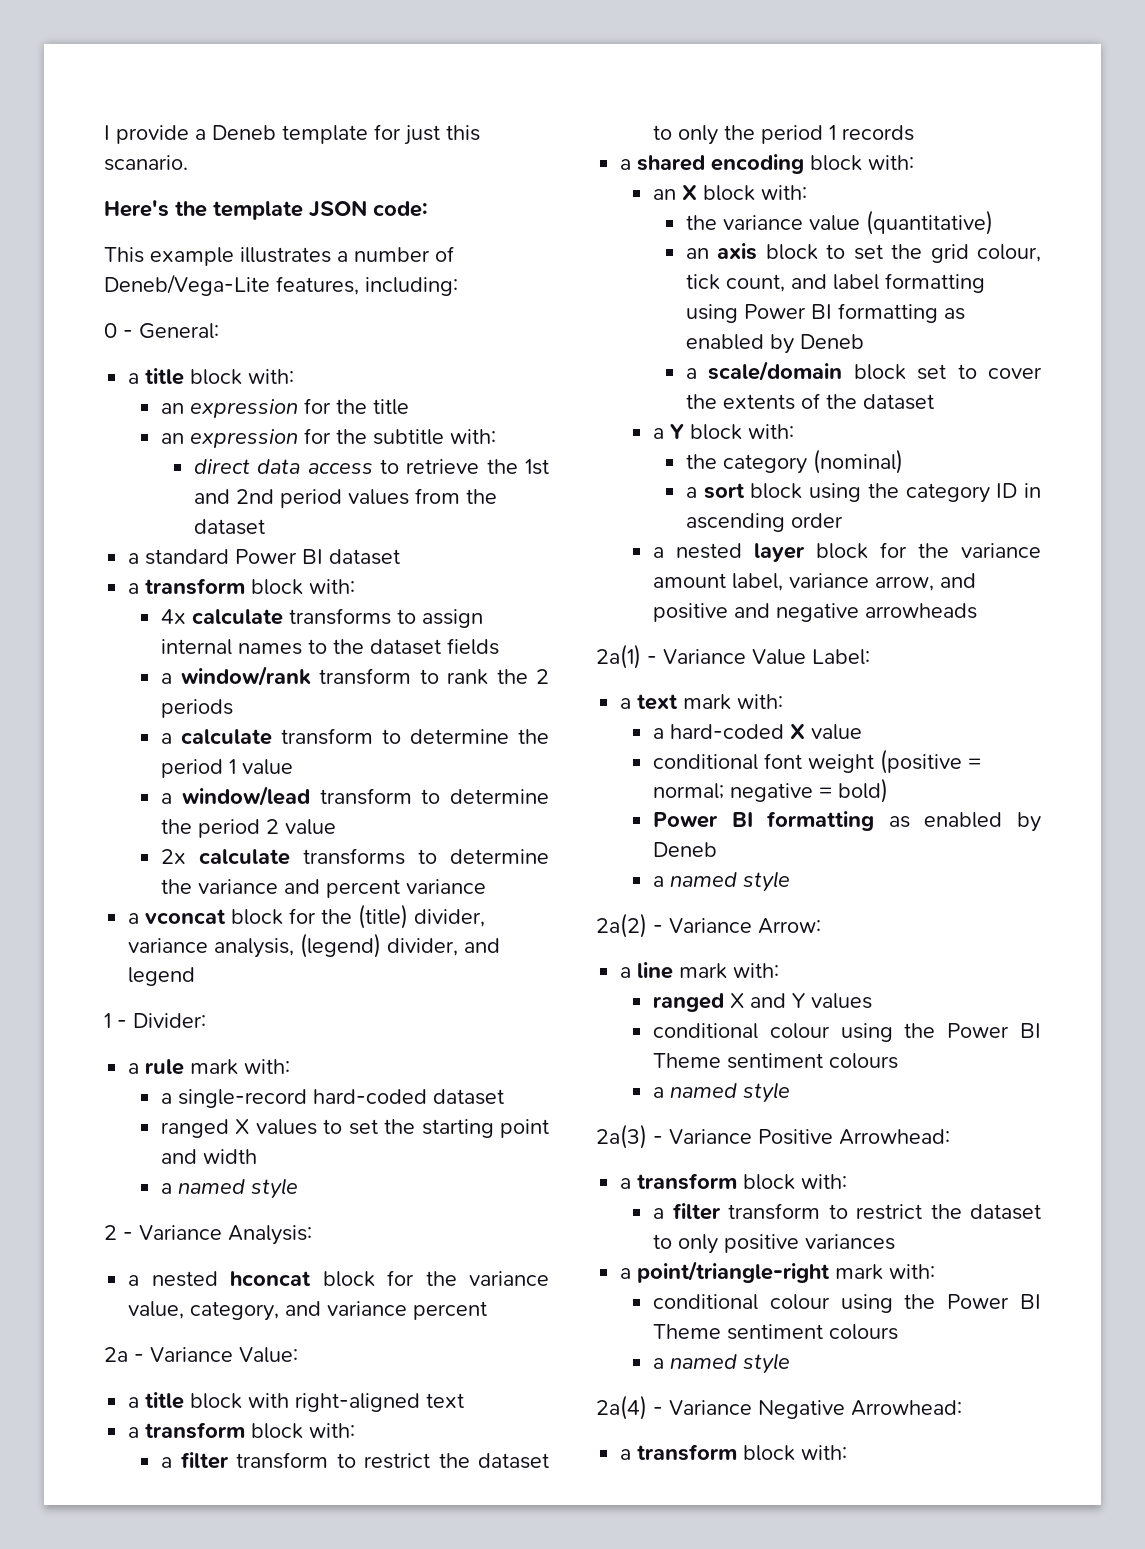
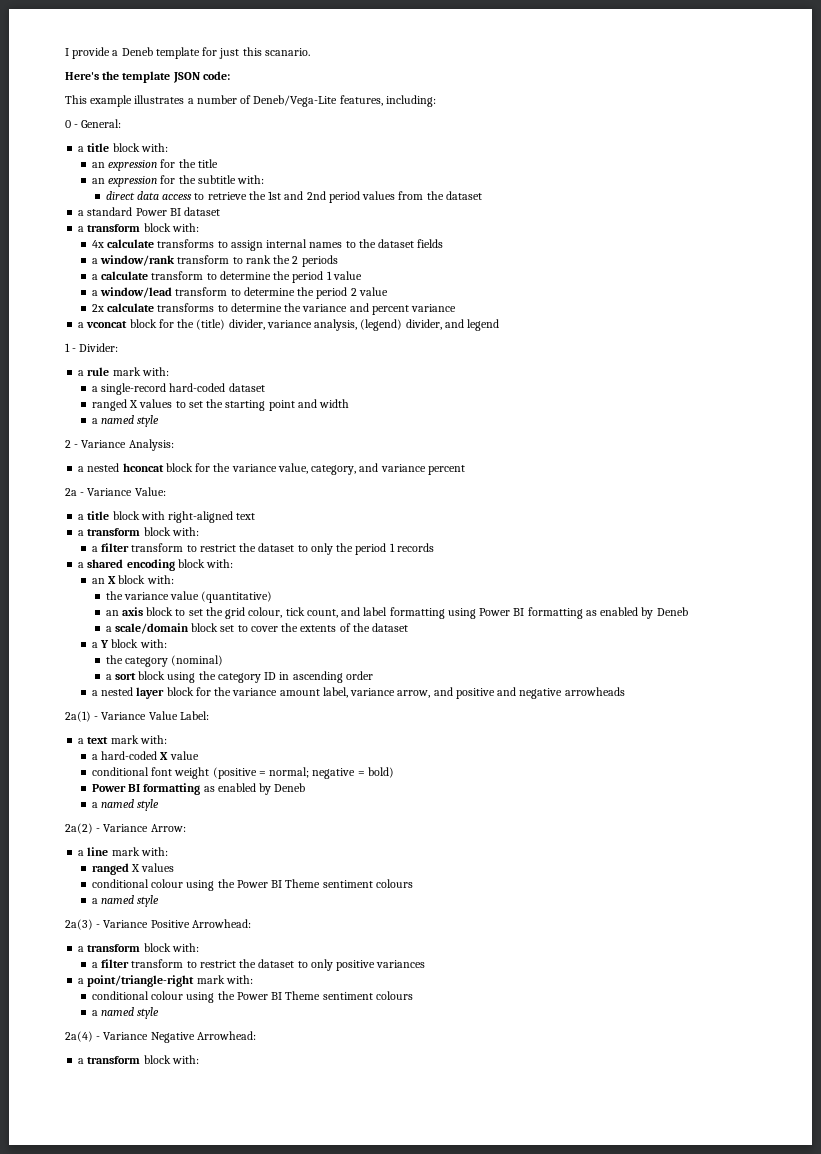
  a line mark with:
- ranged X and Y values
+ ranged X values

